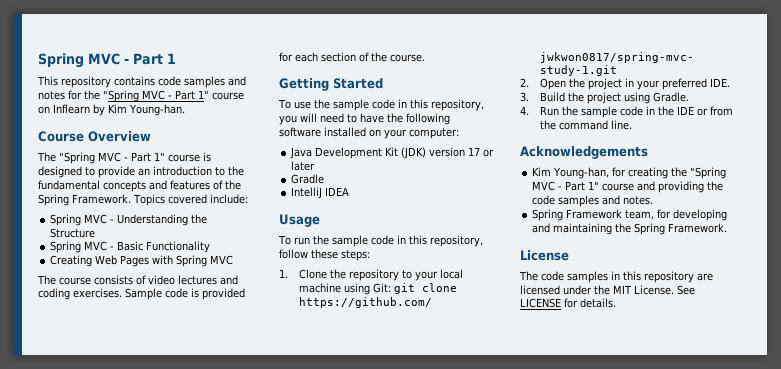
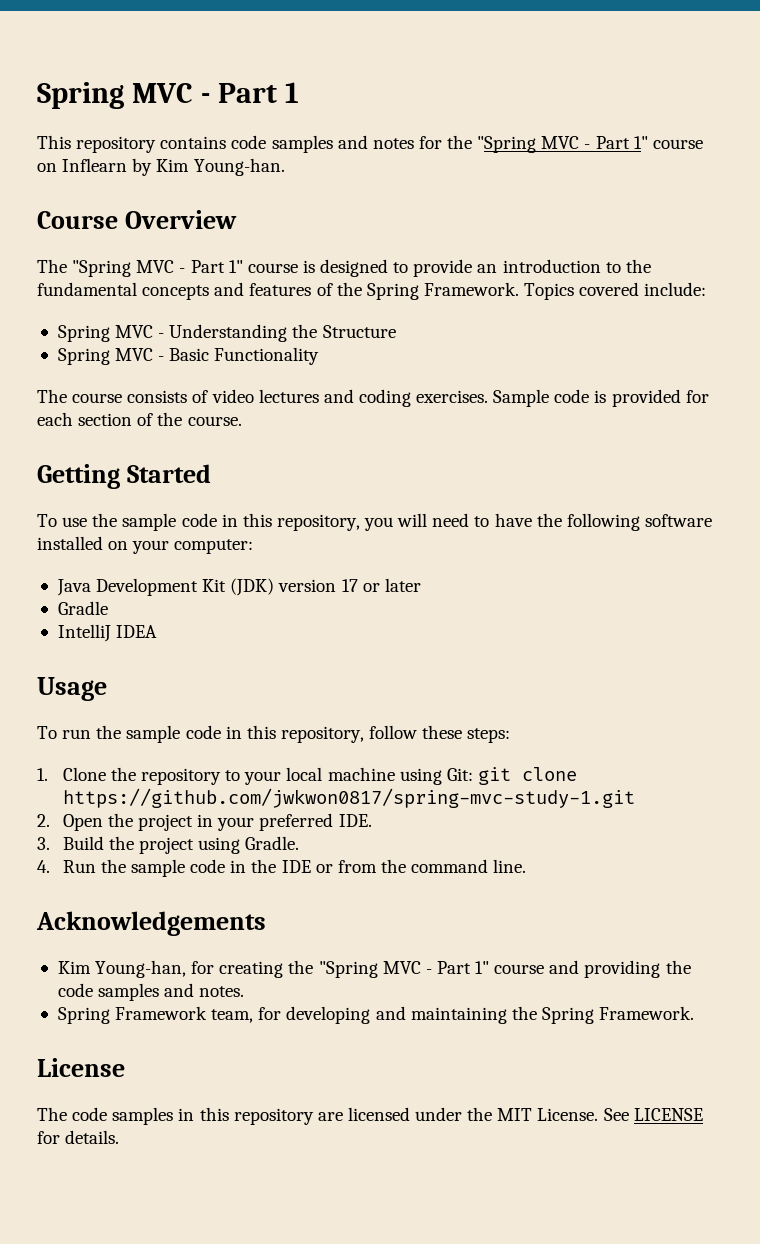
- Creating Web Pages with Spring MVC

